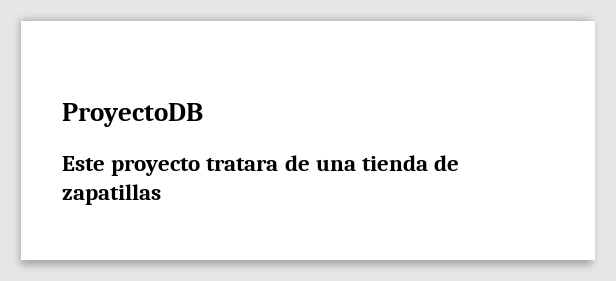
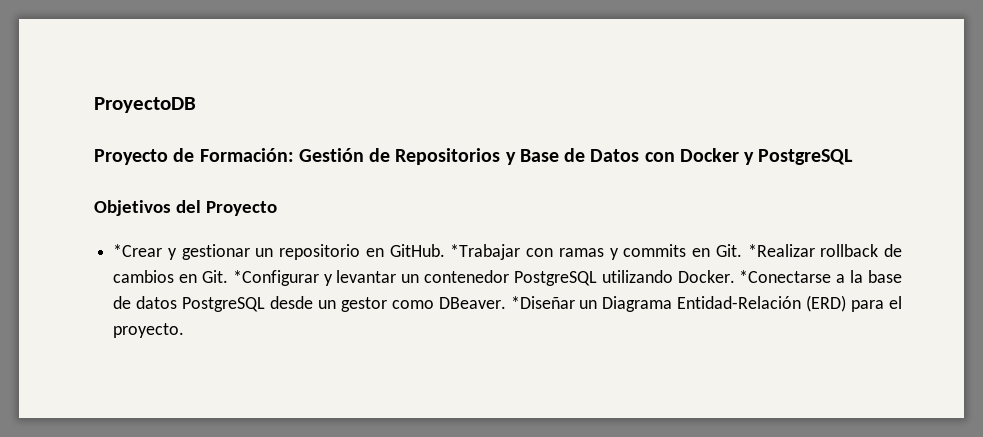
- Este proyecto tratara de una tienda de zapatillas
+ Proyecto de Formación: Gestión de Repositorios y Base de Datos con Docker y PostgreSQL
+ Objetivos del Proyecto
+ *Crear y gestionar un repositorio en GitHub. *Trabajar con ramas y commits en Git. *Realizar rollback de cambios en Git. *Configurar y levantar un contenedor PostgreSQL utilizando Docker. *Conectarse a la base de datos PostgreSQL desde un gestor como DBeaver. *Diseñar un Diagrama Entidad-Relación (ERD) para el proyecto.

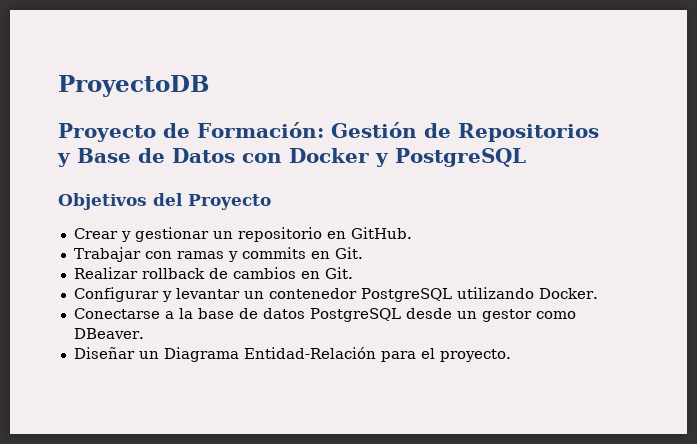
- *Crear y gestionar un repositorio en GitHub. *Trabajar con ramas y commits en Git. *Realizar rollback de cambios en Git. *Configurar y levantar un contenedor PostgreSQL utilizando Docker. *Conectarse a la base de datos PostgreSQL desde un gestor como DBeaver. *Diseñar un Diagrama Entidad-Relación (ERD) para el proyecto.
+ Crear y gestionar un repositorio en GitHub.
+ Trabajar con ramas y commits en Git.
+ Realizar rollback de cambios en Git.
+ Configurar y levantar un contenedor PostgreSQL utilizando Docker.
+ Conectarse a la base de datos PostgreSQL desde un gestor como DBeaver.
+ Diseñar un Diagrama Entidad-Relación para el proyecto.

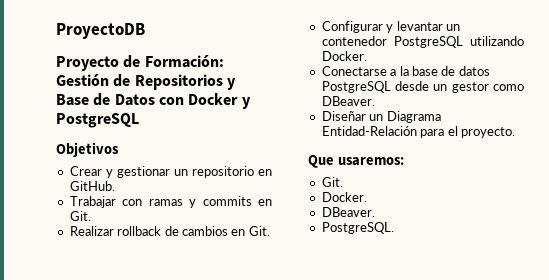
- Objetivos del Proyecto
+ Objetivos
+ Que usaremos:
+ Git.
+ Docker.
+ DBeaver.
+ PostgreSQL.

